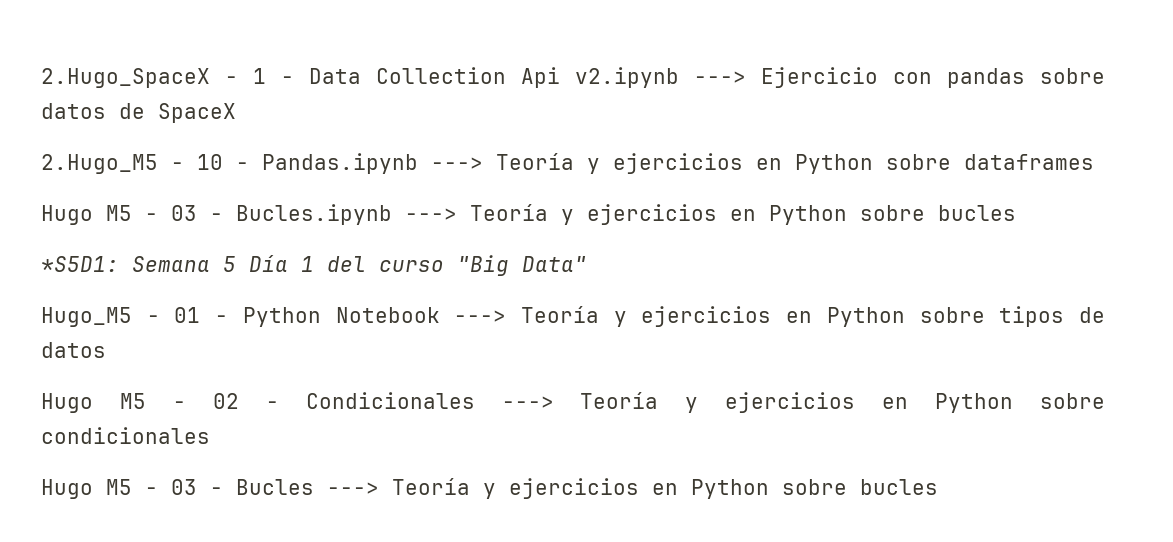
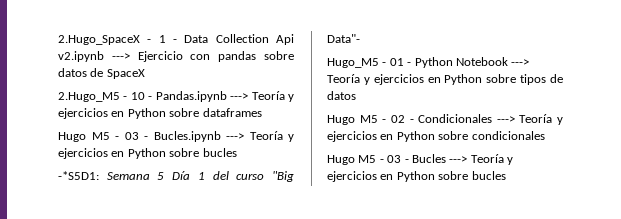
- *S5D1: Semana 5 Día 1 del curso "Big Data"
+ -*S5D1: Semana 5 Día 1 del curso "Big Data"-

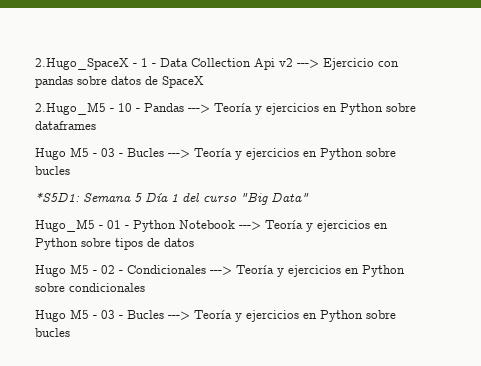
- 2.Hugo_SpaceX - 1 - Data Collection Api v2.ipynb ---> Ejercicio con pandas sobre datos de SpaceX
+ 2.Hugo_SpaceX - 1 - Data Collection Api v2 ---> Ejercicio con pandas sobre datos de SpaceX
- 2.Hugo_M5 - 10 - Pandas.ipynb ---> Teoría y ejercicios en Python sobre dataframes
- Hugo M5 - 03 - Bucles.ipynb ---> Teoría y ejercicios en Python sobre bucles
+ 2.Hugo_M5 - 10 - Pandas ---> Teoría y ejercicios en Python sobre dataframes
+ Hugo M5 - 03 - Bucles ---> Teoría y ejercicios en Python sobre bucles
- -*S5D1: Semana 5 Día 1 del curso "Big Data"-
+ *S5D1: Semana 5 Día 1 del curso "Big Data"

